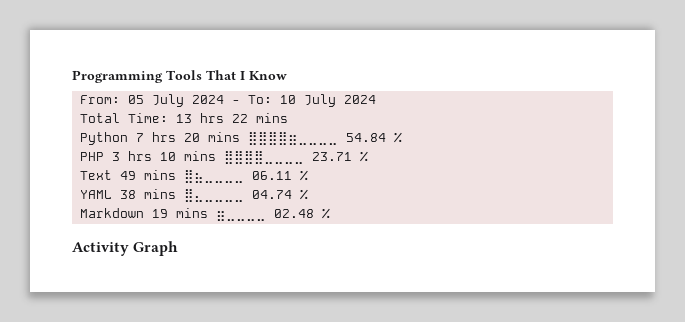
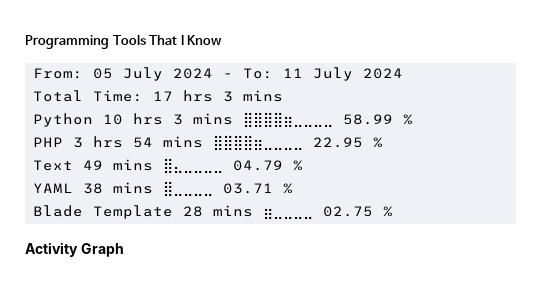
- From: 05 July 2024 - To: 10 July 2024
+ From: 05 July 2024 - To: 11 July 2024
- Total Time: 13 hrs 22 mins
+ Total Time: 17 hrs 3 mins
- Python 7 hrs 20 mins ⣿⣿⣿⣿⣶⣀⣀⣀⣀ 54.84 %
+ Python 10 hrs 3 mins ⣿⣿⣿⣿⣶⣀⣀⣀⣀ 58.99 %
- PHP 3 hrs 10 mins ⣿⣿⣿⣿⣀⣀⣀⣀ 23.71 %
+ PHP 3 hrs 54 mins ⣿⣿⣿⣿⣶⣀⣀⣀⣀ 22.95 %
- Text 49 mins ⣿⣦⣀⣀⣀⣀ 06.11 %
+ Text 49 mins ⣿⣄⣀⣀⣀⣀ 04.79 %
- YAML 38 mins ⣿⣄⣀⣀⣀⣀ 04.74 %
- Markdown 19 mins ⣶⣀⣀⣀⣀ 02.48 %
+ YAML 38 mins ⣿⣀⣀⣀⣀ 03.71 %
+ Blade Template 28 mins ⣶⣀⣀⣀⣀ 02.75 %

